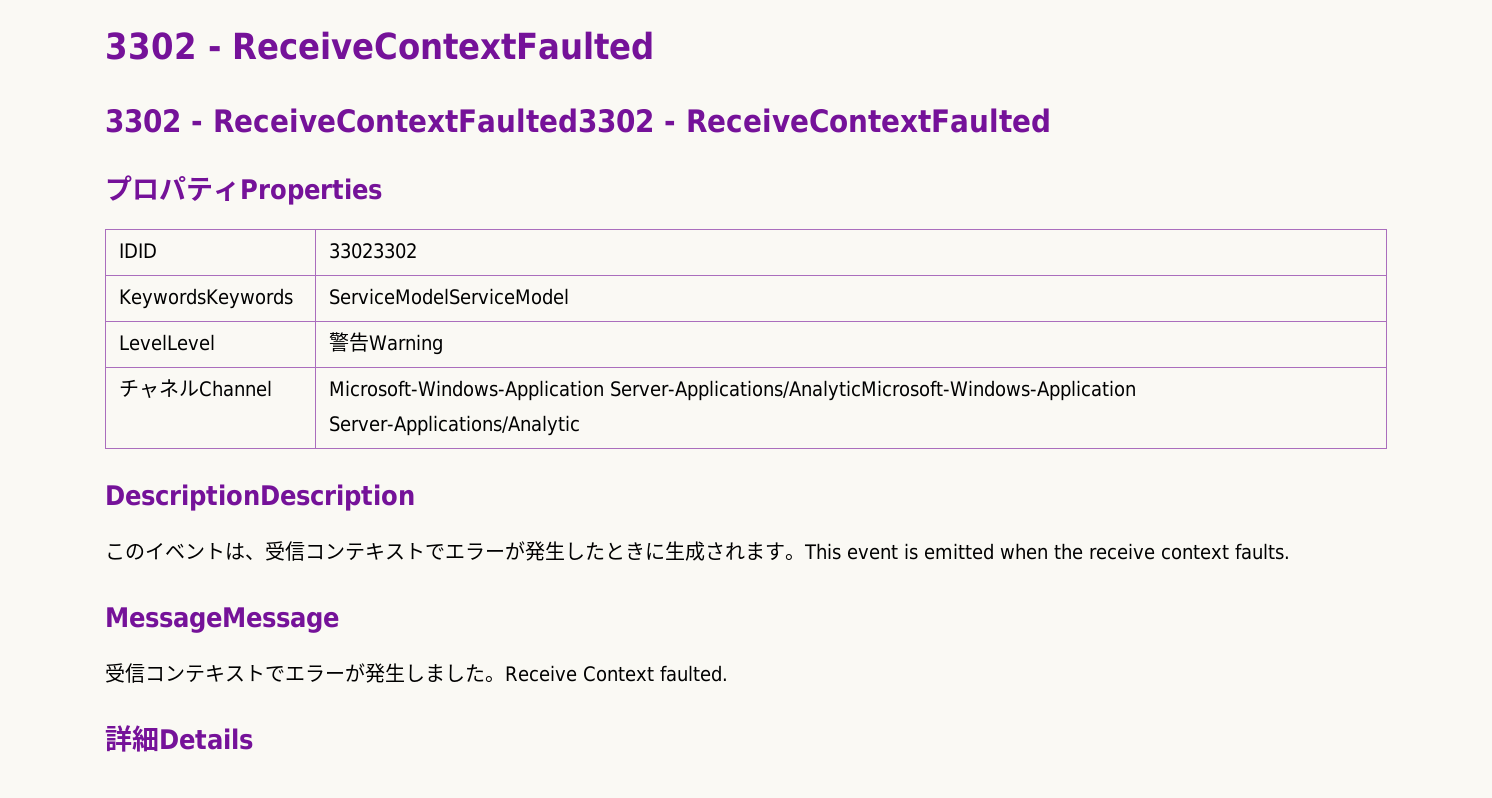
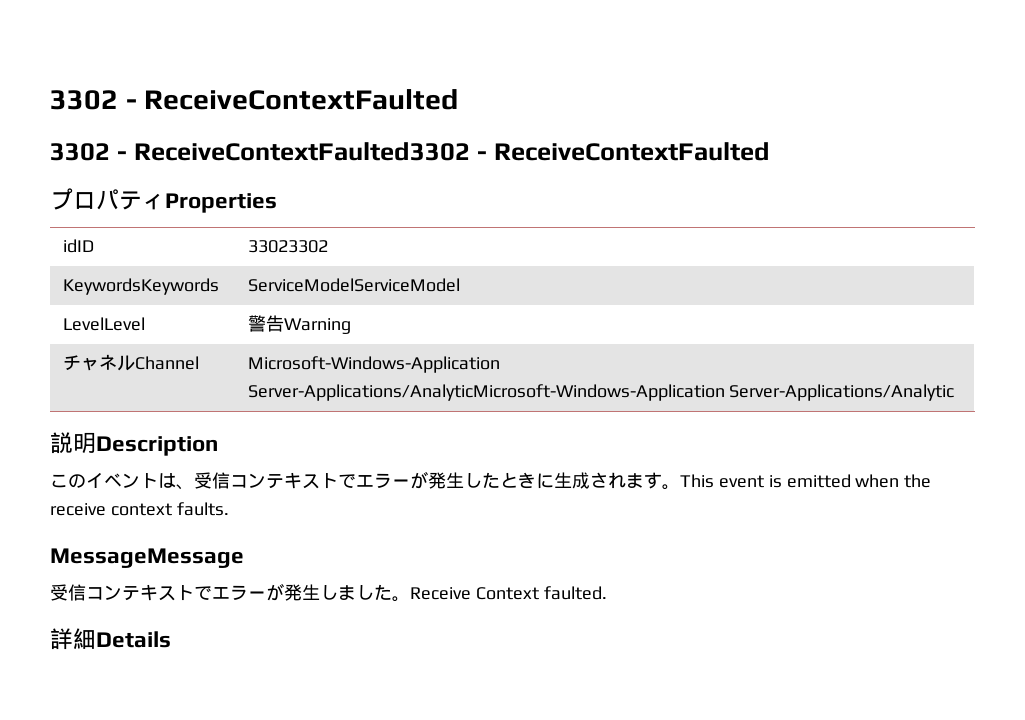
- IDID | 33023302
+ idID | 33023302
- DescriptionDescription
+ 説明Description

